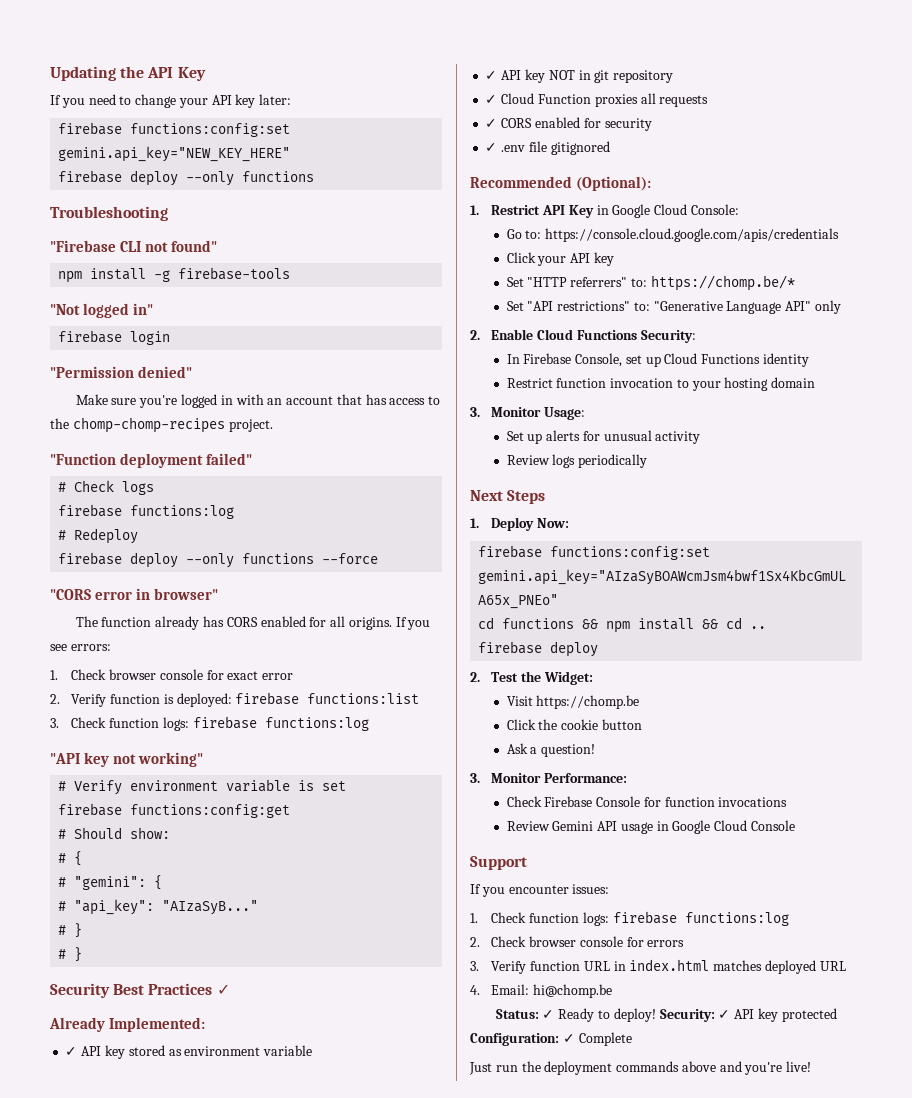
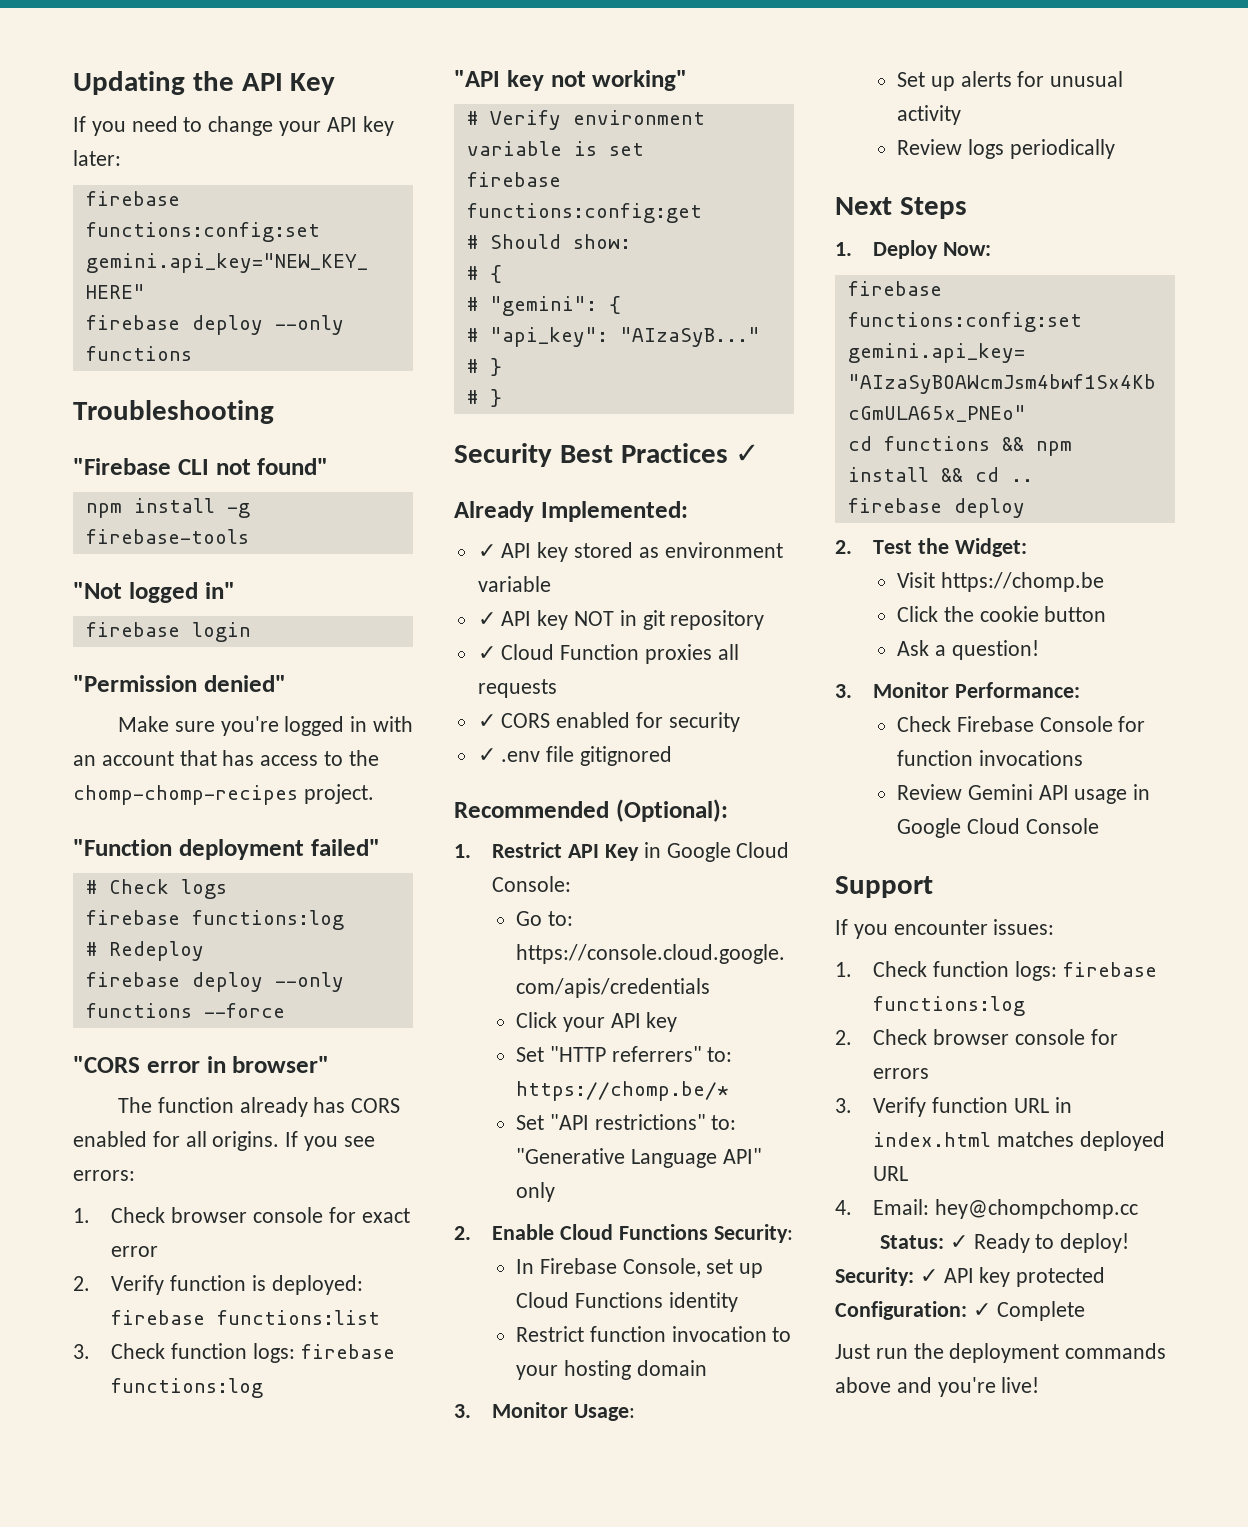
- 4. Email: hi@chomp.be
+ 4. Email: hey@chompchomp.cc

